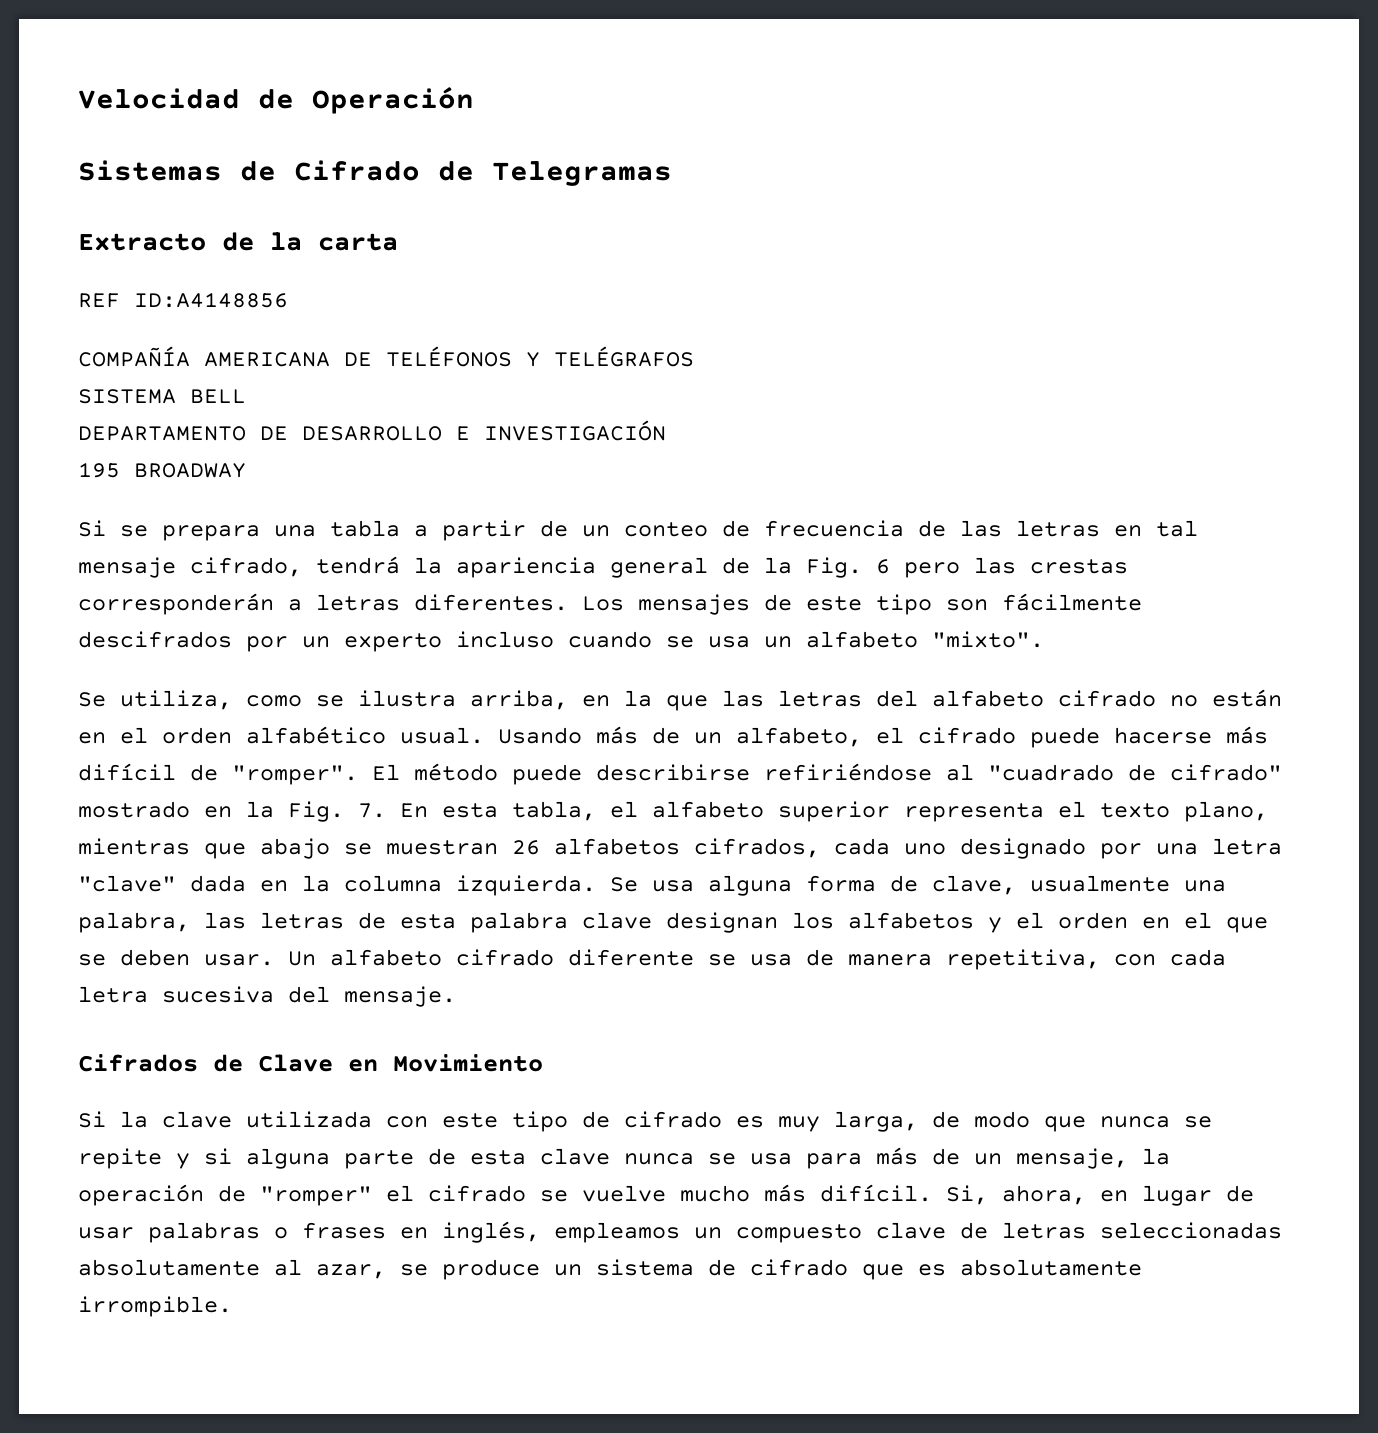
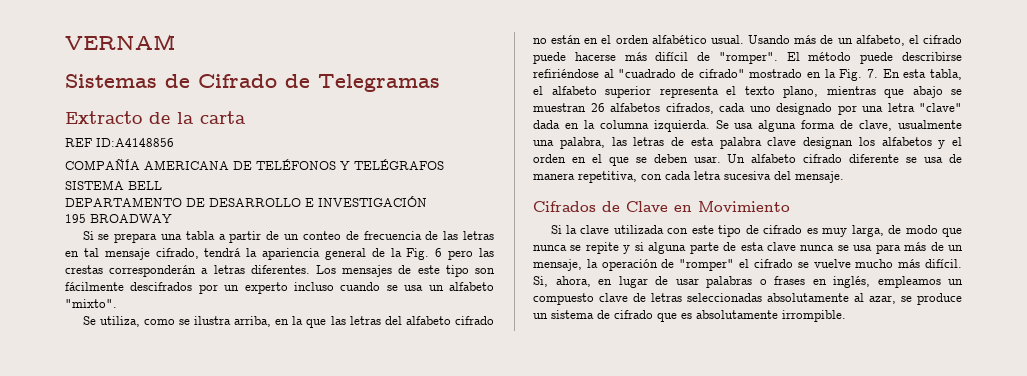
- Velocidad de Operación
+ VERNAM

